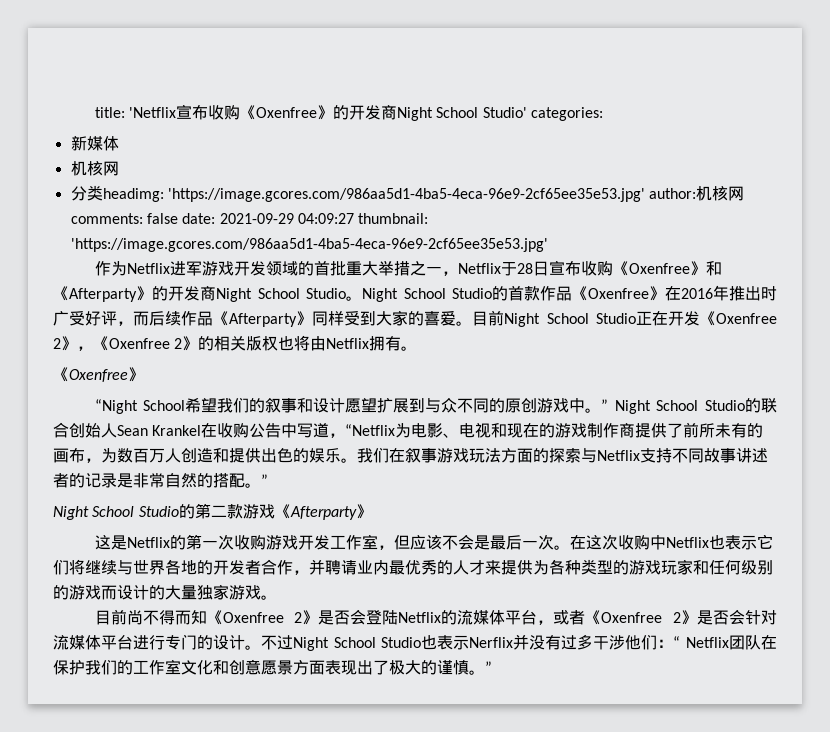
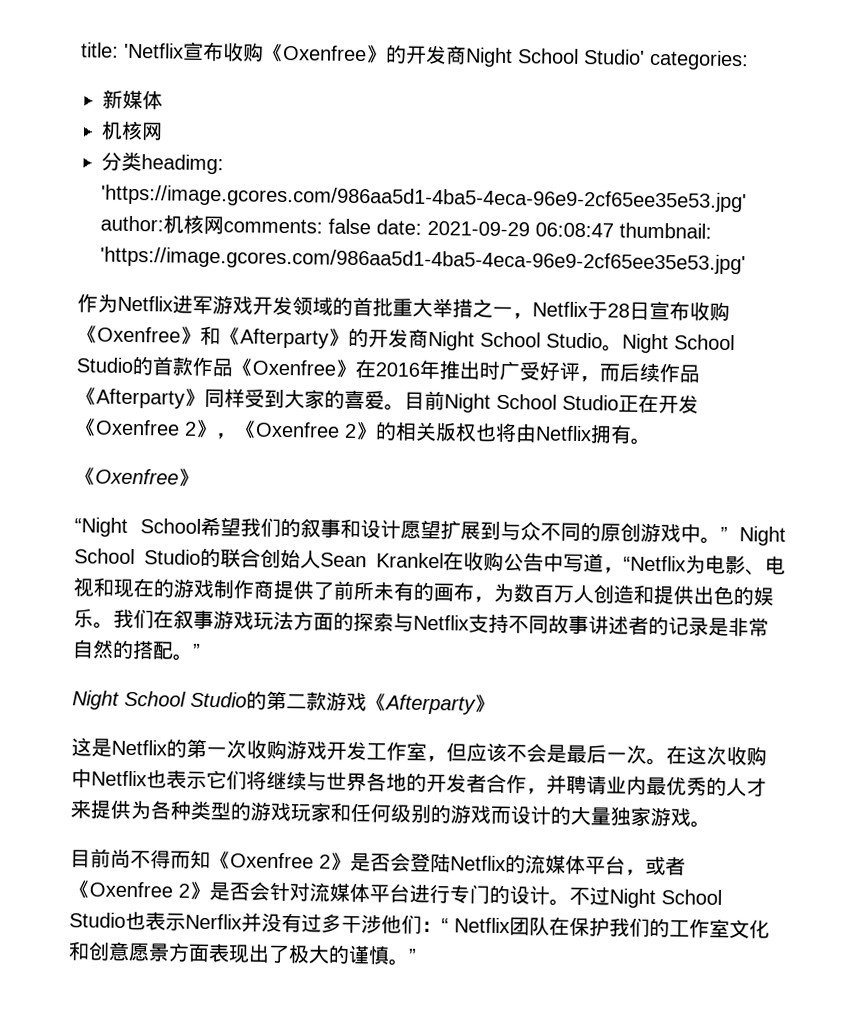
- 分类headimg: 'https://image.gcores.com/986aa5d1-4ba5-4eca-96e9-2cf65ee35e53.jpg' author:机核网comments: false date: 2021-09-29 04:09:27 thumbnail: 'https://image.gcores.com/986aa5d1-4ba5-4eca-96e9-2cf65ee35e53.jpg'
+ 分类headimg: 'https://image.gcores.com/986aa5d1-4ba5-4eca-96e9-2cf65ee35e53.jpg' author:机核网comments: false date: 2021-09-29 06:08:47 thumbnail: 'https://image.gcores.com/986aa5d1-4ba5-4eca-96e9-2cf65ee35e53.jpg'

